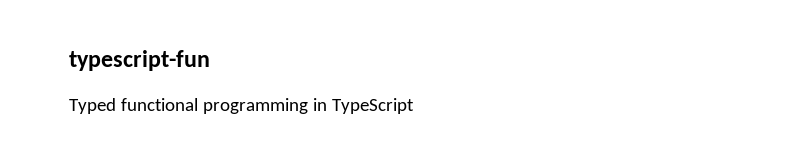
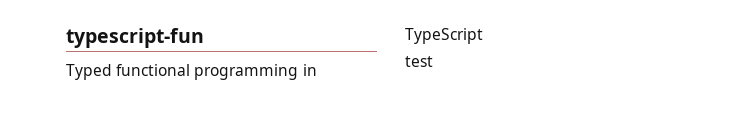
+ test

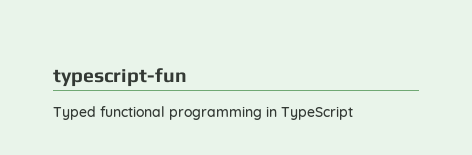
- test

